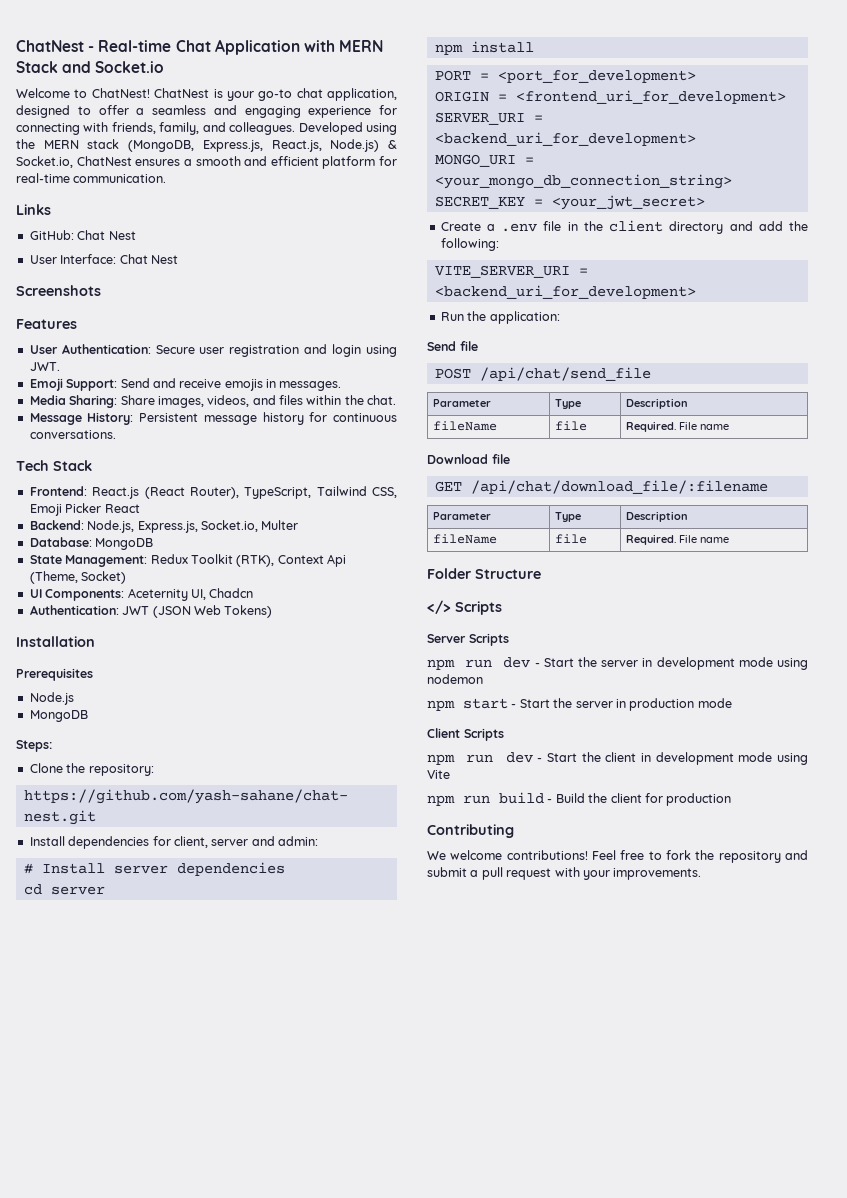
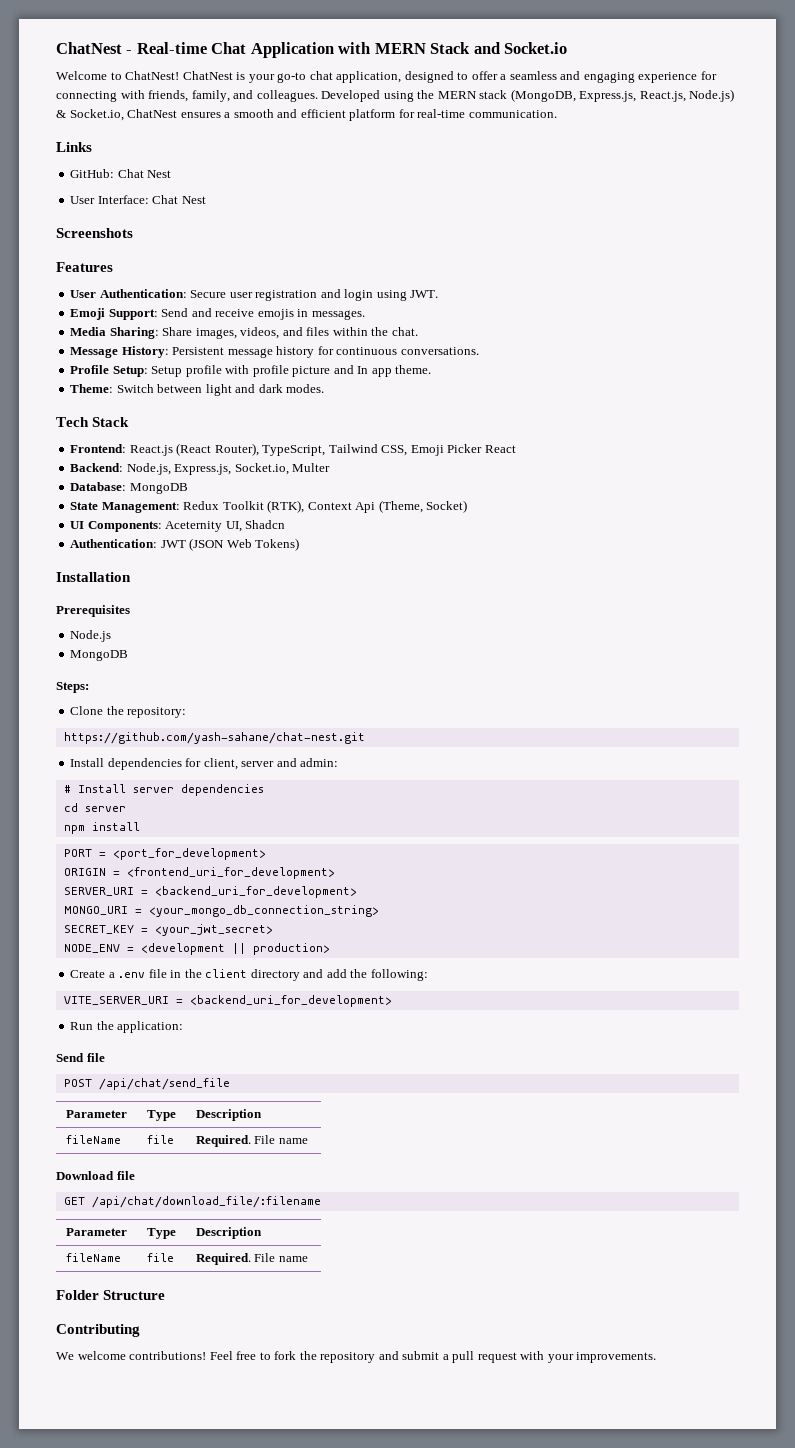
+ Profile Setup: Setup profile with profile picture and In app theme.
+ Theme: Switch between light and dark modes.
- UI Components: Aceternity UI, Chadcn
+ UI Components: Aceternity UI, Shadcn
+ NODE_ENV = <development || production>
- </> Scripts
- Server Scripts
- npm run dev - Start the server in development mode using nodemon
- npm start - Start the server in production mode
- Client Scripts
- npm run dev - Start the client in development mode using Vite
- npm run build - Build the client for production

